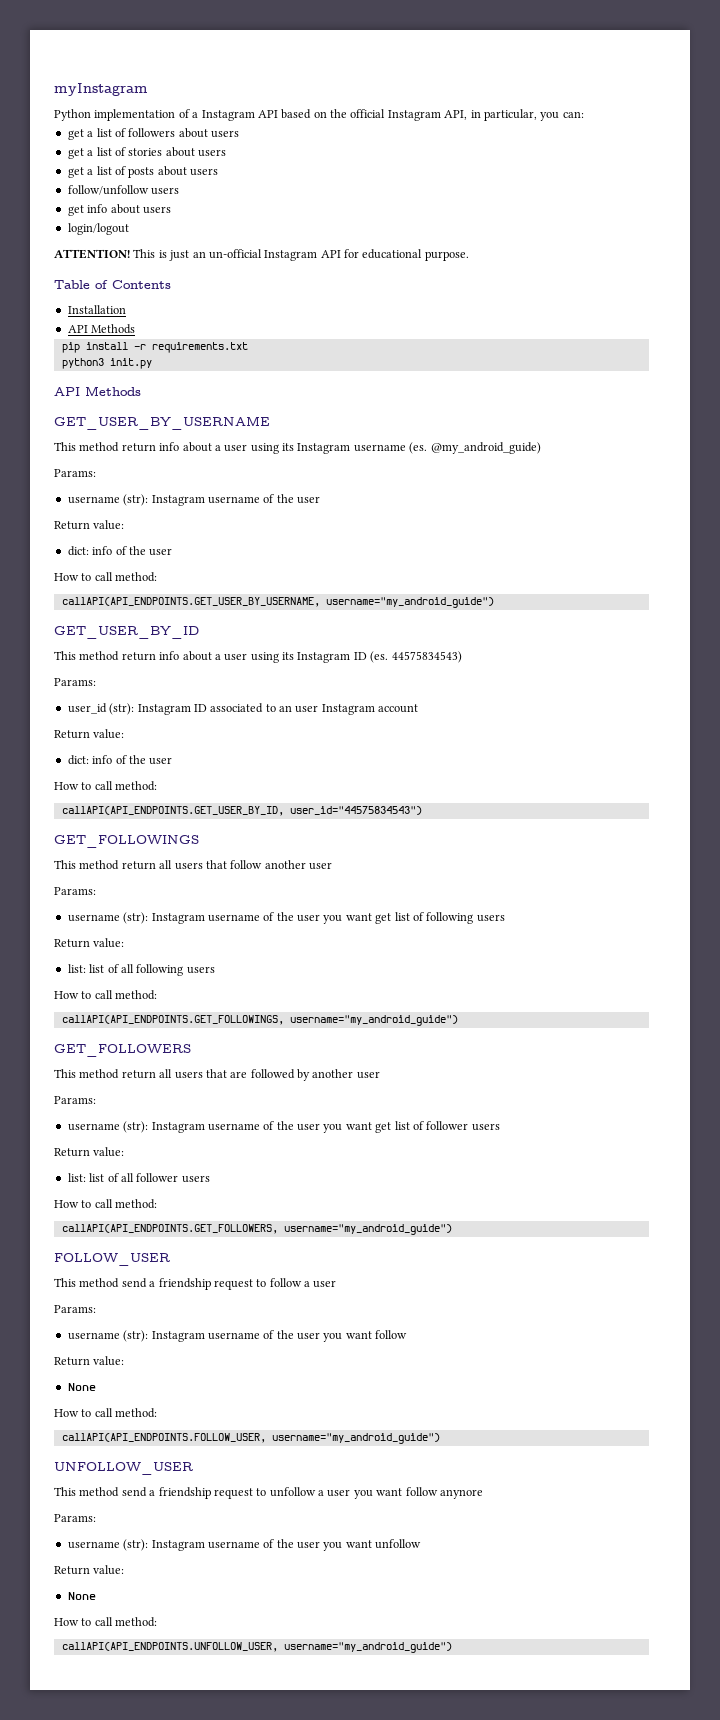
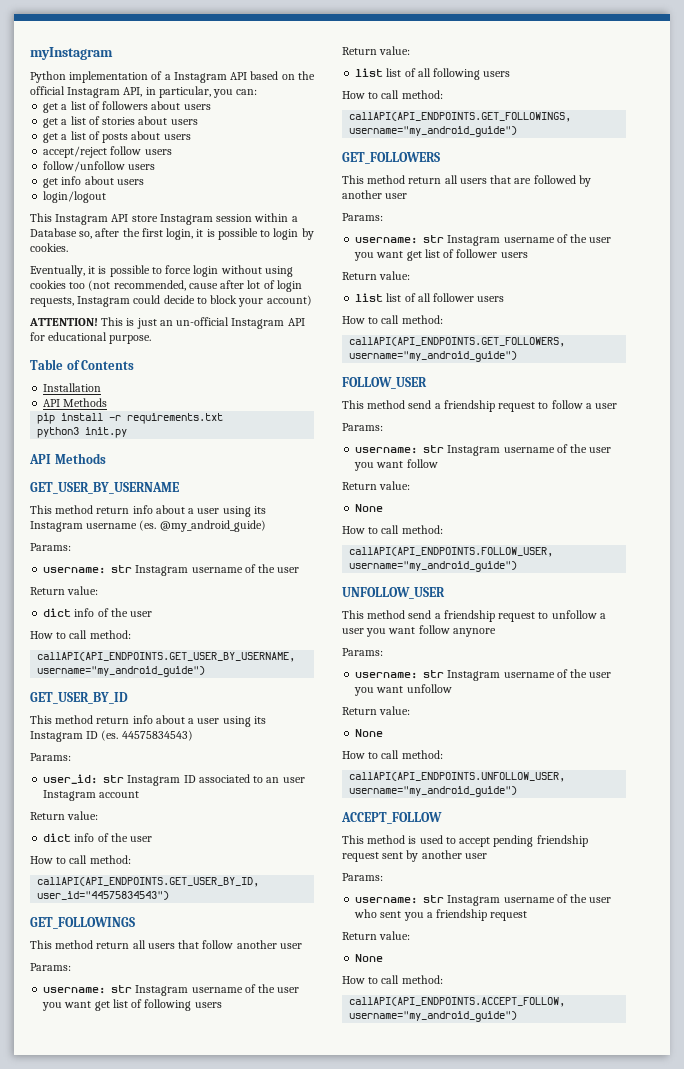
+ accept/reject follow users
+ This Instagram API store Instagram session within a Database so, after the first login, it is possible to login by cookies.
+ Eventually, it is possible to force login without using cookies too (not recommended, cause after lot of login requests, Instagram could decide to block your account)
  @my_android_guide)
  Params:
- username (str): Instagram username of the user
+ username: str Instagram username of the user
  Return value:
- dict: info of the user
+ dict info of the user
- user_id (str): Instagram ID associated to an user Instagram account
+ user_id: str Instagram ID associated to an user Instagram account
  Return value:
- dict: info of the user
+ dict info of the user
- username (str): Instagram username of the user you want get list of following users
+ username: str Instagram username of the user you want get list of following users
- list: list of all following users
+ list list of all following users
- username (str): Instagram username of the user you want get list of follower users
+ username: str Instagram username of the user you want get list of follower users
- list: list of all follower users
+ list list of all follower users
- username (str): Instagram username of the user you want follow
+ username: str Instagram username of the user you want follow
- username (str): Instagram username of the user you want unfollow
+ username: str Instagram username of the user you want unfollow
+ ACCEPT_FOLLOW
+ This method is used to accept pending friendship request sent by another user
+ Params:
+ username: str Instagram username of the user who sent you a friendship request
+ Return value:
+ None
+ How to call method:
+ callAPI(API_ENDPOINTS.ACCEPT_FOLLOW, username="my_android_guide")

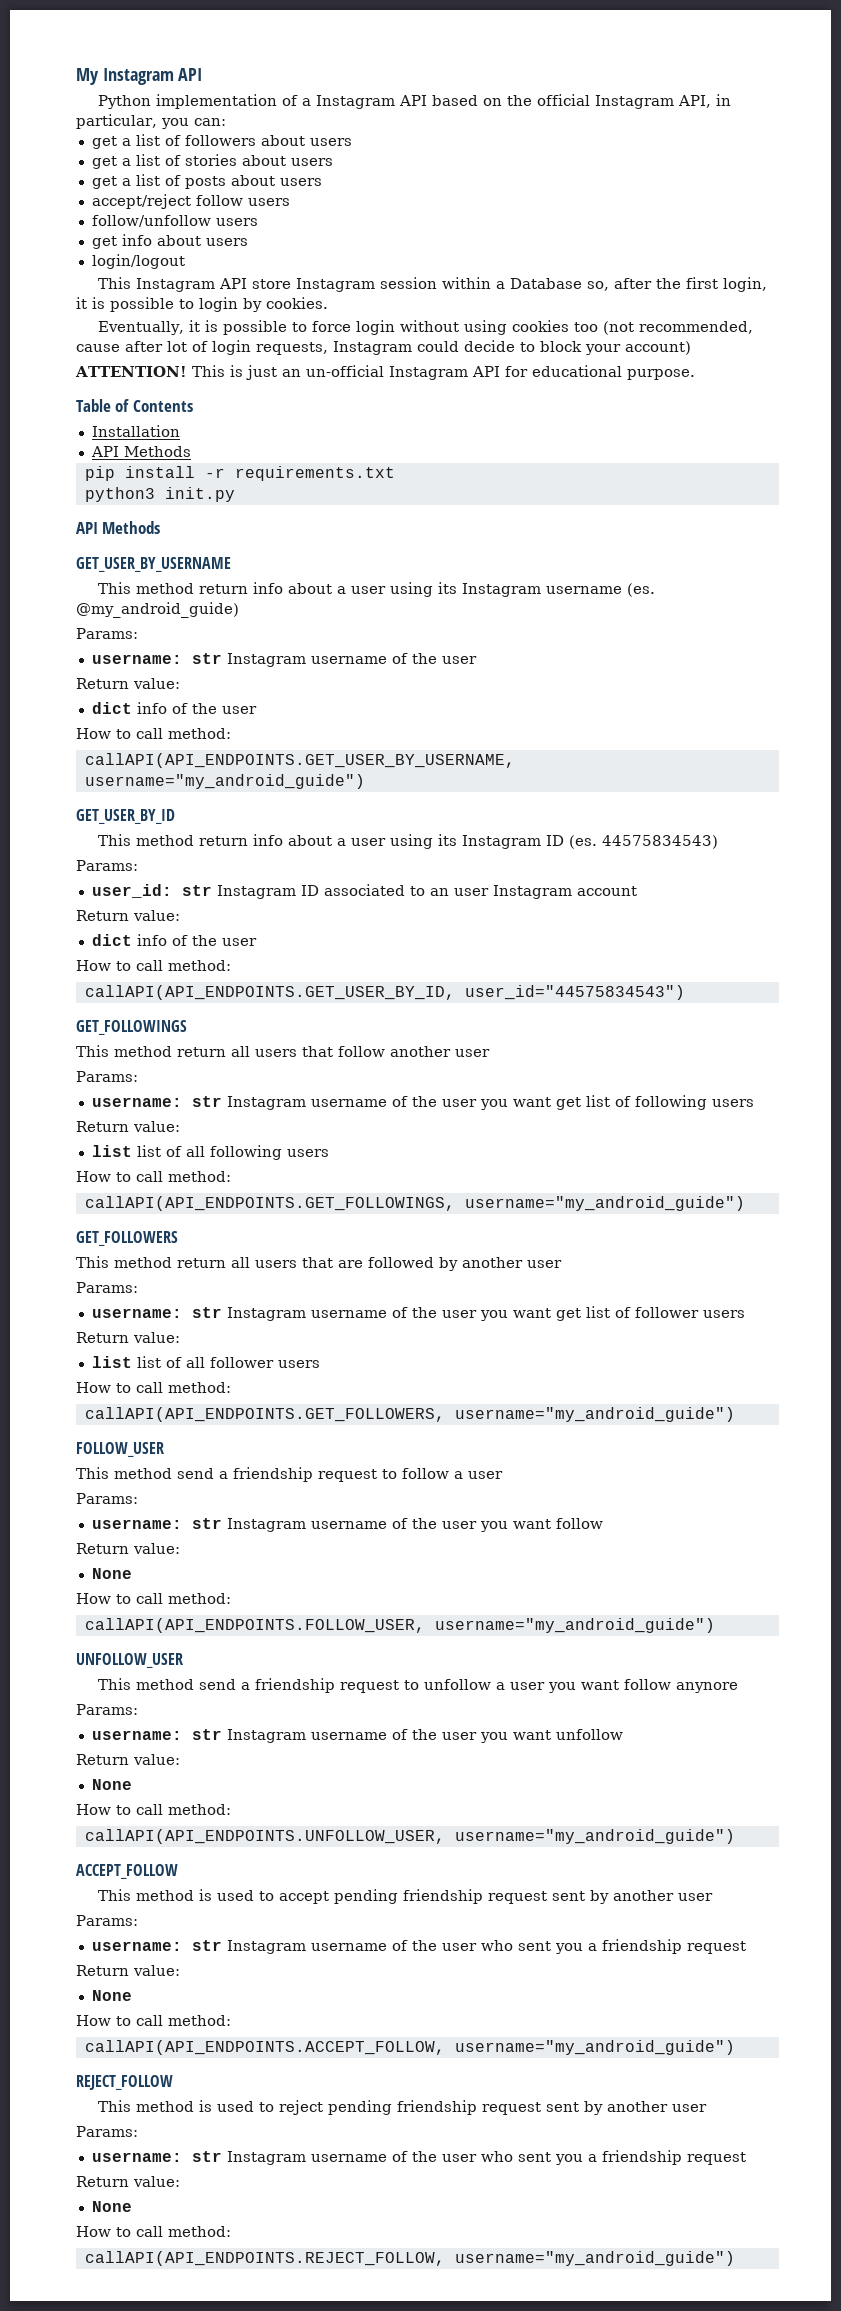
- myInstagram
+ My Instagram API
+ REJECT_FOLLOW
+ This method is used to reject pending friendship request sent by another user
+ Params:
+ username: str Instagram username of the user who sent you a friendship request
+ Return value:
+ None
+ How to call method:
+ callAPI(API_ENDPOINTS.REJECT_FOLLOW, username="my_android_guide")

